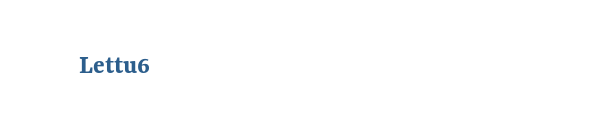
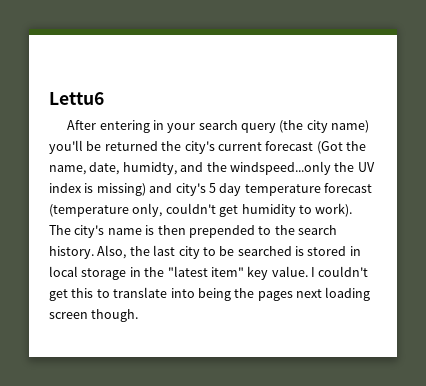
+ After entering in your search query (the city name) you'll be returned the city's current forecast (Got the name, date, humidty, and the windspeed...only the UV index is missing) and city's 5 day temperature forecast (temperature only, couldn't get humidity to work). The city's name is then prepended to the search history. Also, the last city to be searched is stored in local storage in the "latest item" key value. I couldn't get this to translate into being the pages next loading screen though.

